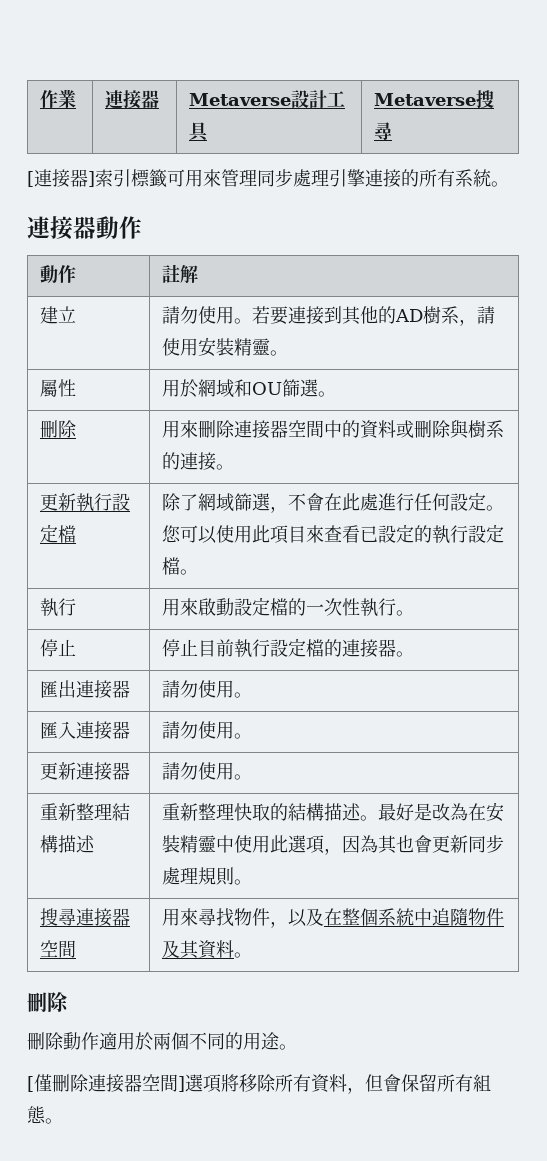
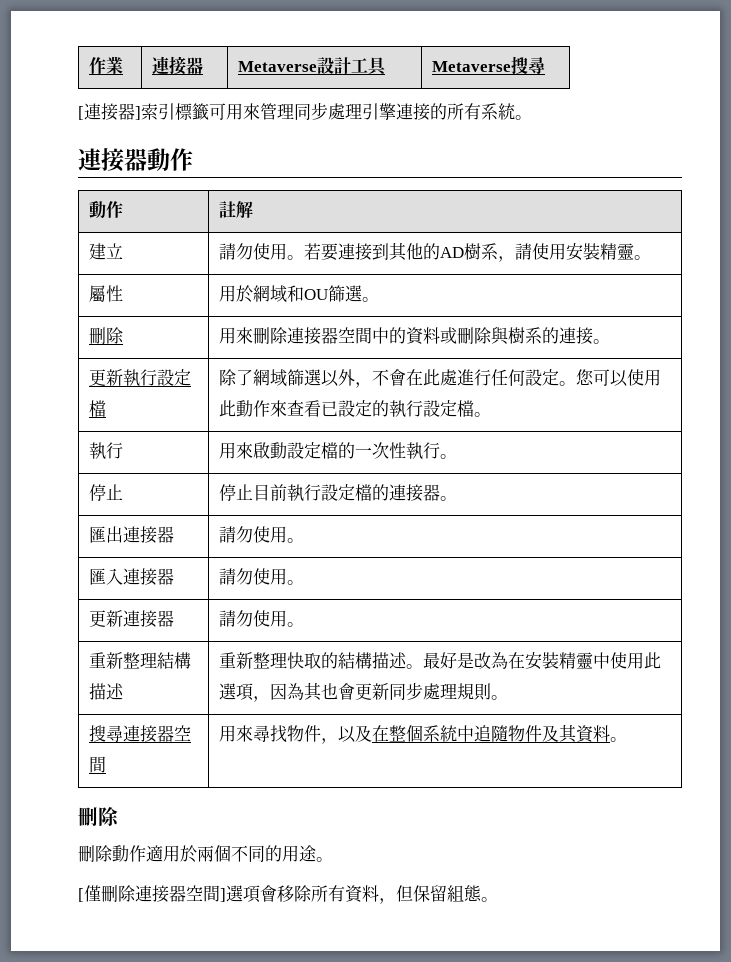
- 更新執行設定檔 | 除了網域篩選，不會在此處進行任何設定。您可以使用此項目來查看已設定的執行設定檔。
+ 更新執行設定檔 | 除了網域篩選以外，不會在此處進行任何設定。您可以使用此動作來查看已設定的執行設定檔。
- [僅刪除連接器空間]選項將移除所有資料，但會保留所有組態。
+ [僅刪除連接器空間]選項會移除所有資料，但保留組態。

